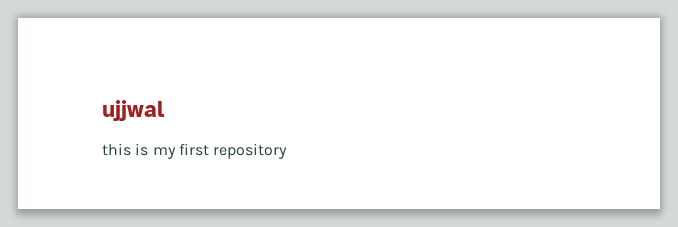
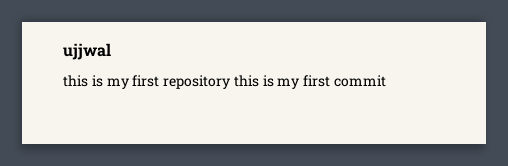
- this is my first repository
+ this is my first repository this is my first commit

